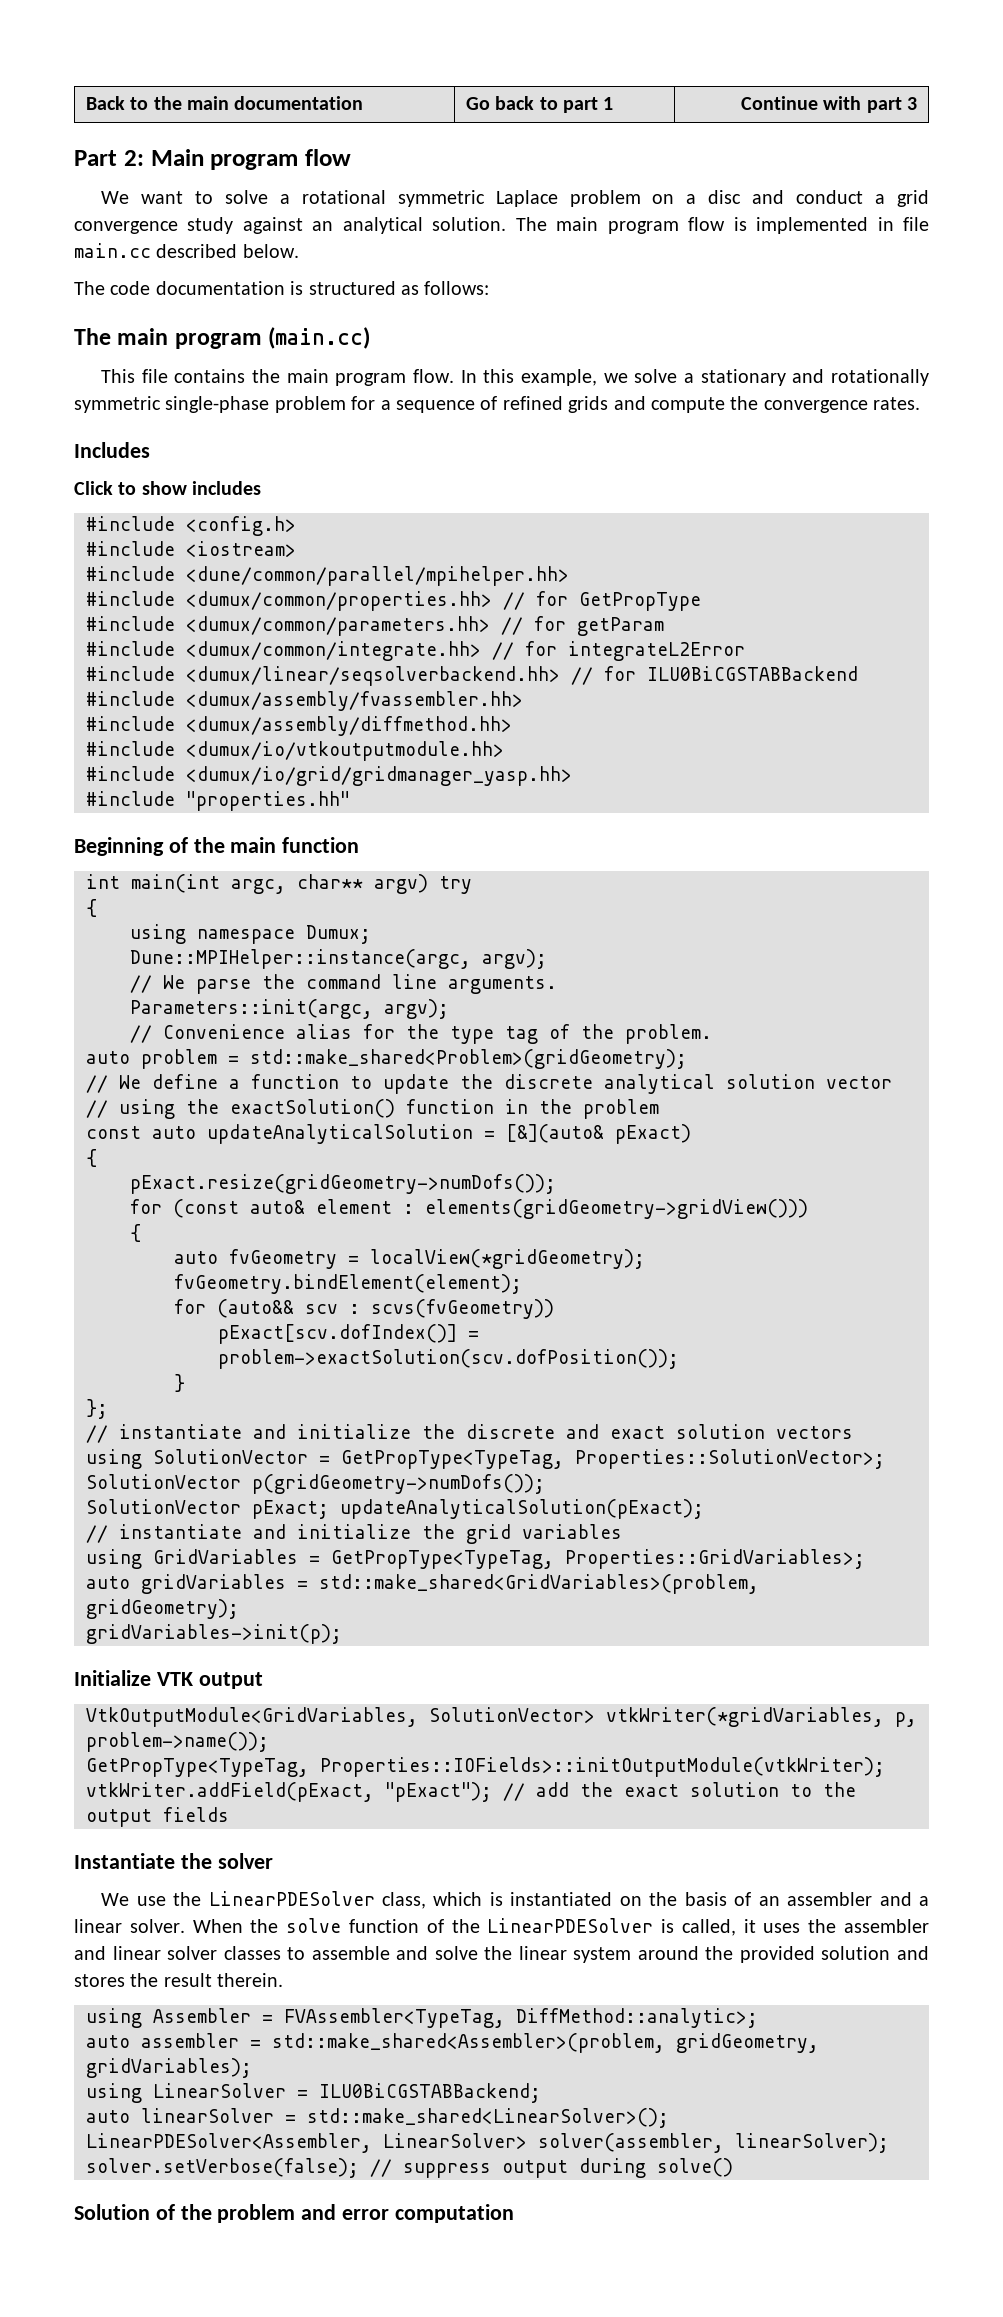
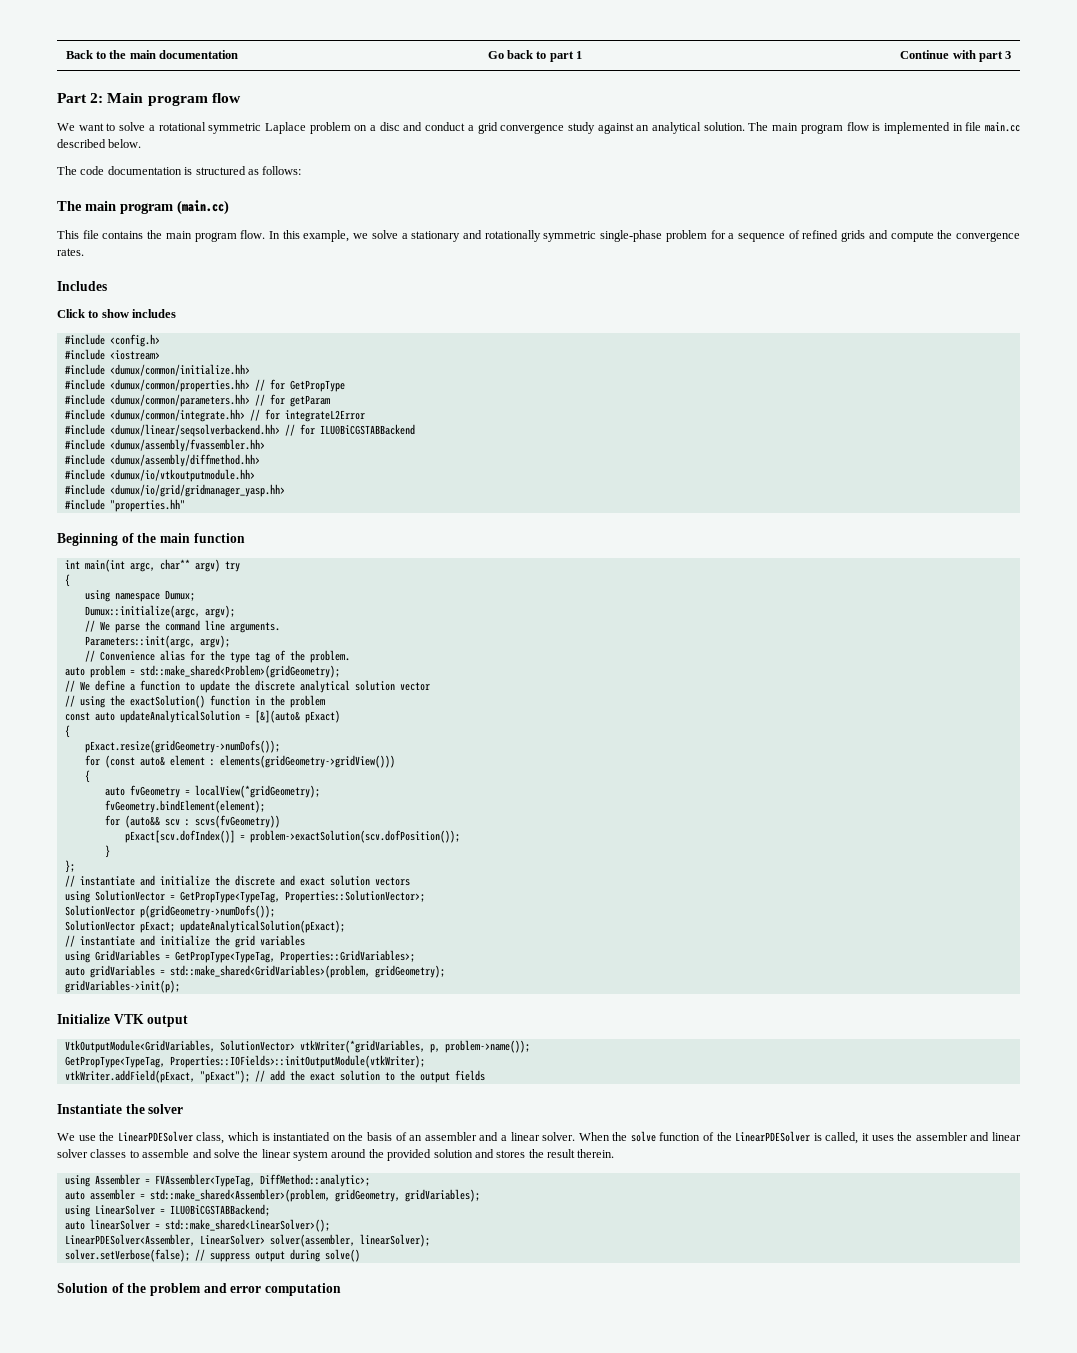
- #include <dune/common/parallel/mpihelper.hh>
+ #include <dumux/common/initialize.hh>
- Dune::MPIHelper::instance(argc, argv);
+ Dumux::initialize(argc, argv);

